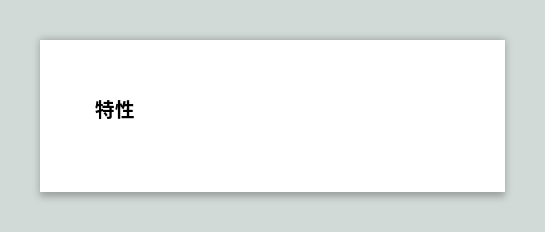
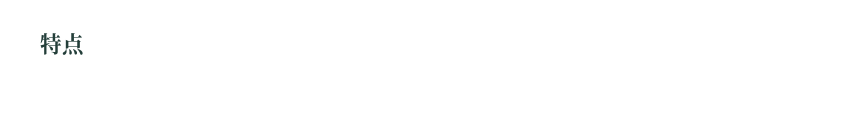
- 特性
+ 特点

